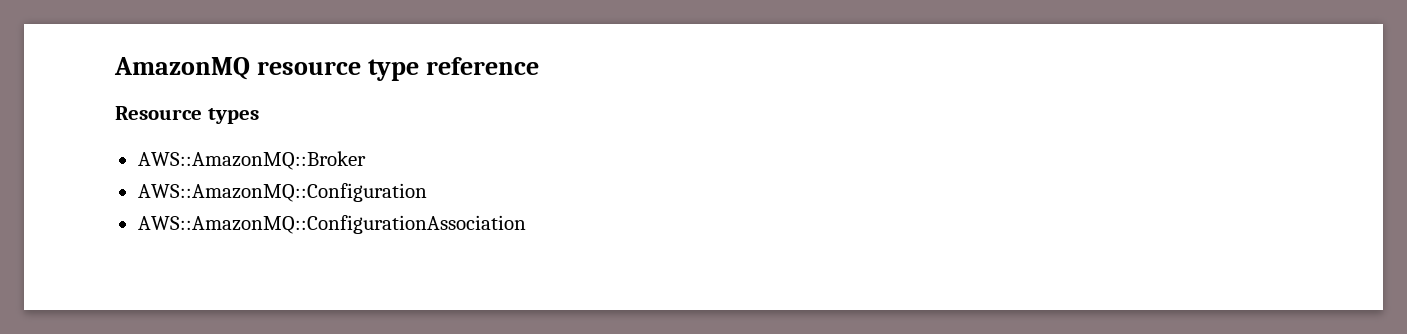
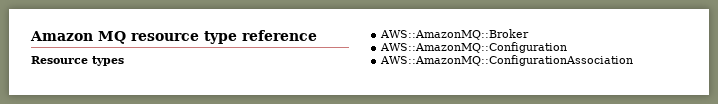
- AmazonMQ resource type reference
+ Amazon MQ resource type reference

